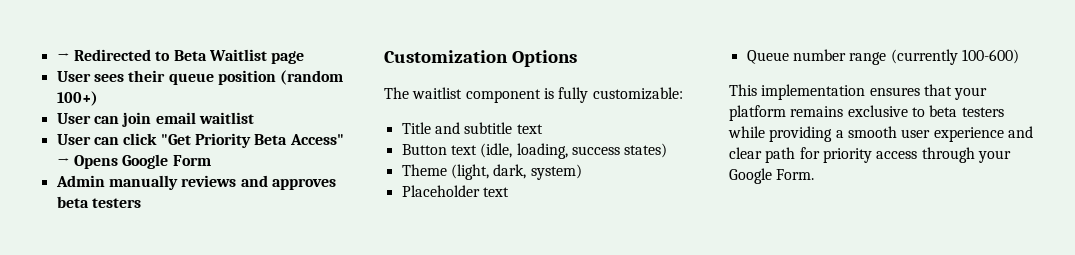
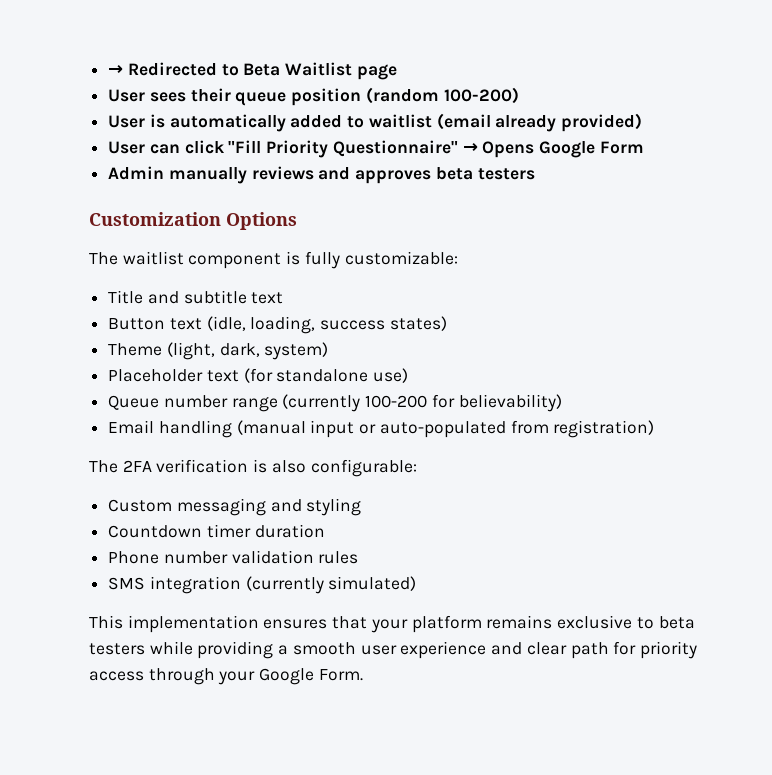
- User sees their queue position (random 100+)
- User can join email waitlist
+ User sees their queue position (random 100-200)
+ User is automatically added to waitlist (email already provided)
- User can click "Get Priority Beta Access" → Opens Google Form
+ User can click "Fill Priority Questionnaire" → Opens Google Form
- Placeholder text
+ Placeholder text (for standalone use)
- Queue number range (currently 100-600)
+ Queue number range (currently 100-200 for believability)
+ Email handling (manual input or auto-populated from registration)
+ The 2FA verification is also configurable:
+ Custom messaging and styling
+ Countdown timer duration
+ Phone number validation rules
+ SMS integration (currently simulated)

